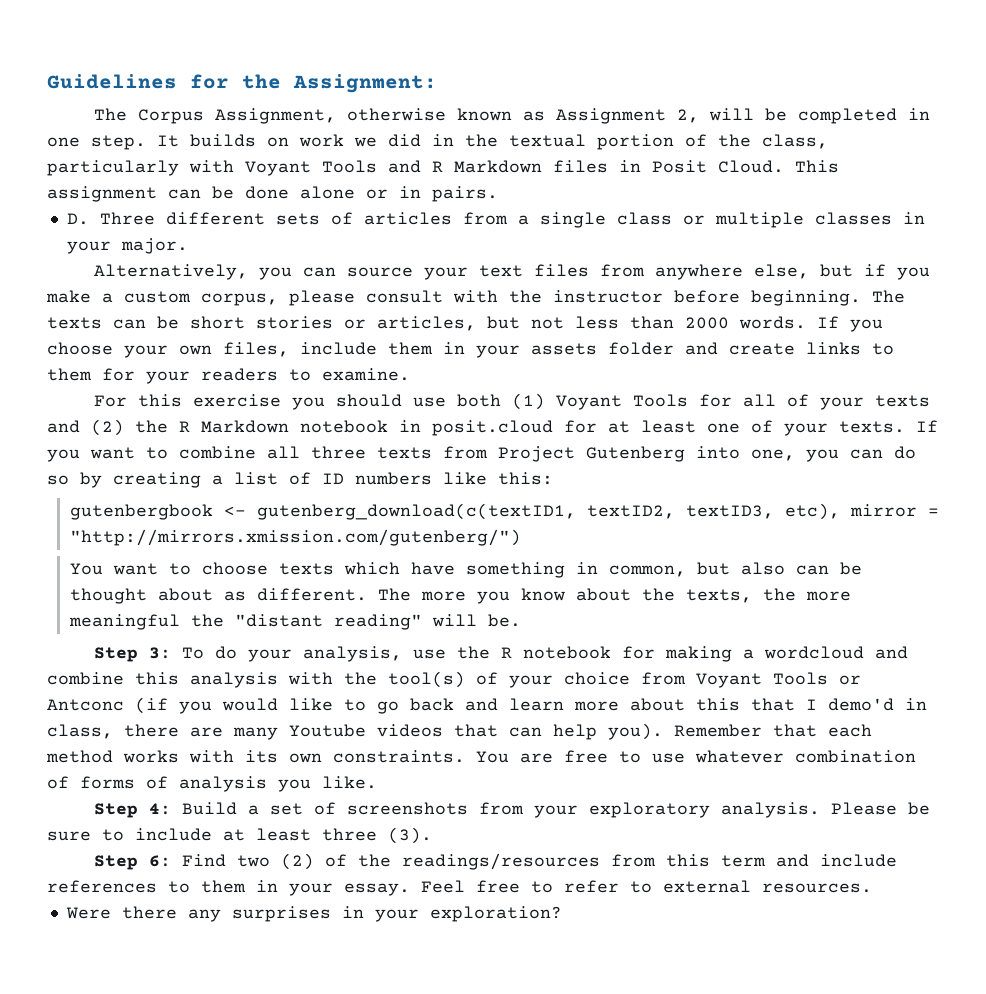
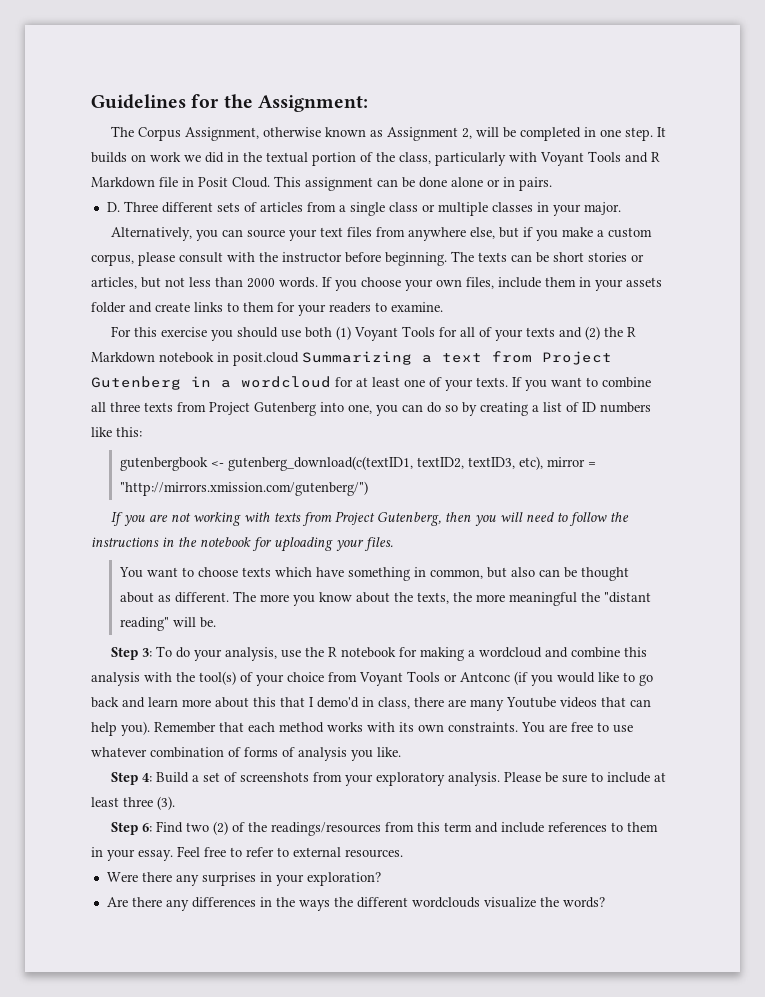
- It builds on work we did in the textual portion of the class, particularly with Voyant Tools and R Markdown files in Posit Cloud.
+ It builds on work we did in the textual portion of the class, particularly with Voyant Tools and R Markdown file in Posit Cloud.
- For this exercise you should use both (1) Voyant Tools for all of your texts and (2) the R Markdown notebook in posit.cloud for at least one of your texts.
+ For this exercise you should use both (1) Voyant Tools for all of your texts and (2) the R Markdown notebook in posit.cloud Summarizing a text from Project Gutenberg in a wordcloud for at least one of your texts.
+ If you are not working with texts from Project Gutenberg, then you will need to follow the instructions in the notebook for uploading your files.
+ Are there any differences in the ways the different wordclouds visualize the words?

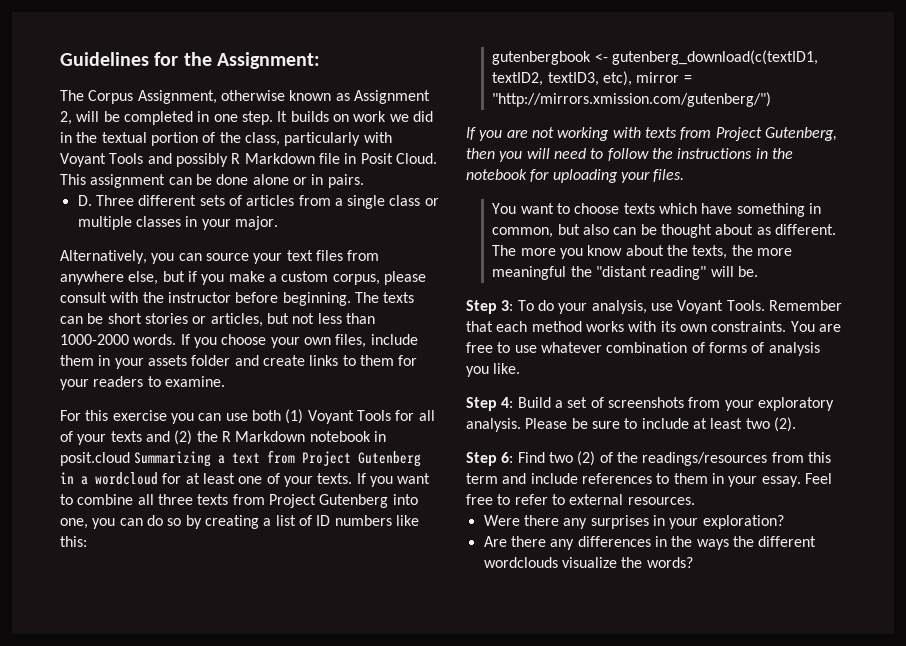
- It builds on work we did in the textual portion of the class, particularly with Voyant Tools and R Markdown file in Posit Cloud.
+ It builds on work we did in the textual portion of the class, particularly with Voyant Tools and possibly R Markdown file in Posit Cloud.
- The texts can be short stories or articles, but not less than 2000 words.
+ The texts can be short stories or articles, but not less than 1000-2000 words.
- For this exercise you should use both (1) Voyant Tools for all of your texts and (2) the R Markdown notebook in posit.cloud Summarizing a text from Project Gutenberg in a wordcloud for at least one of your texts.
+ For this exercise you can use both (1) Voyant Tools for all of your texts and (2) the R Markdown notebook in posit.cloud Summarizing a text from Project Gutenberg in a wordcloud for at least one of your texts.
- Step 3: To do your analysis, use the R notebook for making a wordcloud and combine this analysis with the tool(s) of your choice from Voyant Tools or Antconc (if you would like to go back and learn more about this that I demo'd in class, there are many Youtube videos that can help you).
+ Step 3: To do your analysis, use Voyant Tools.
- Please be sure to include at least three (3).
+ Please be sure to include at least two (2).

